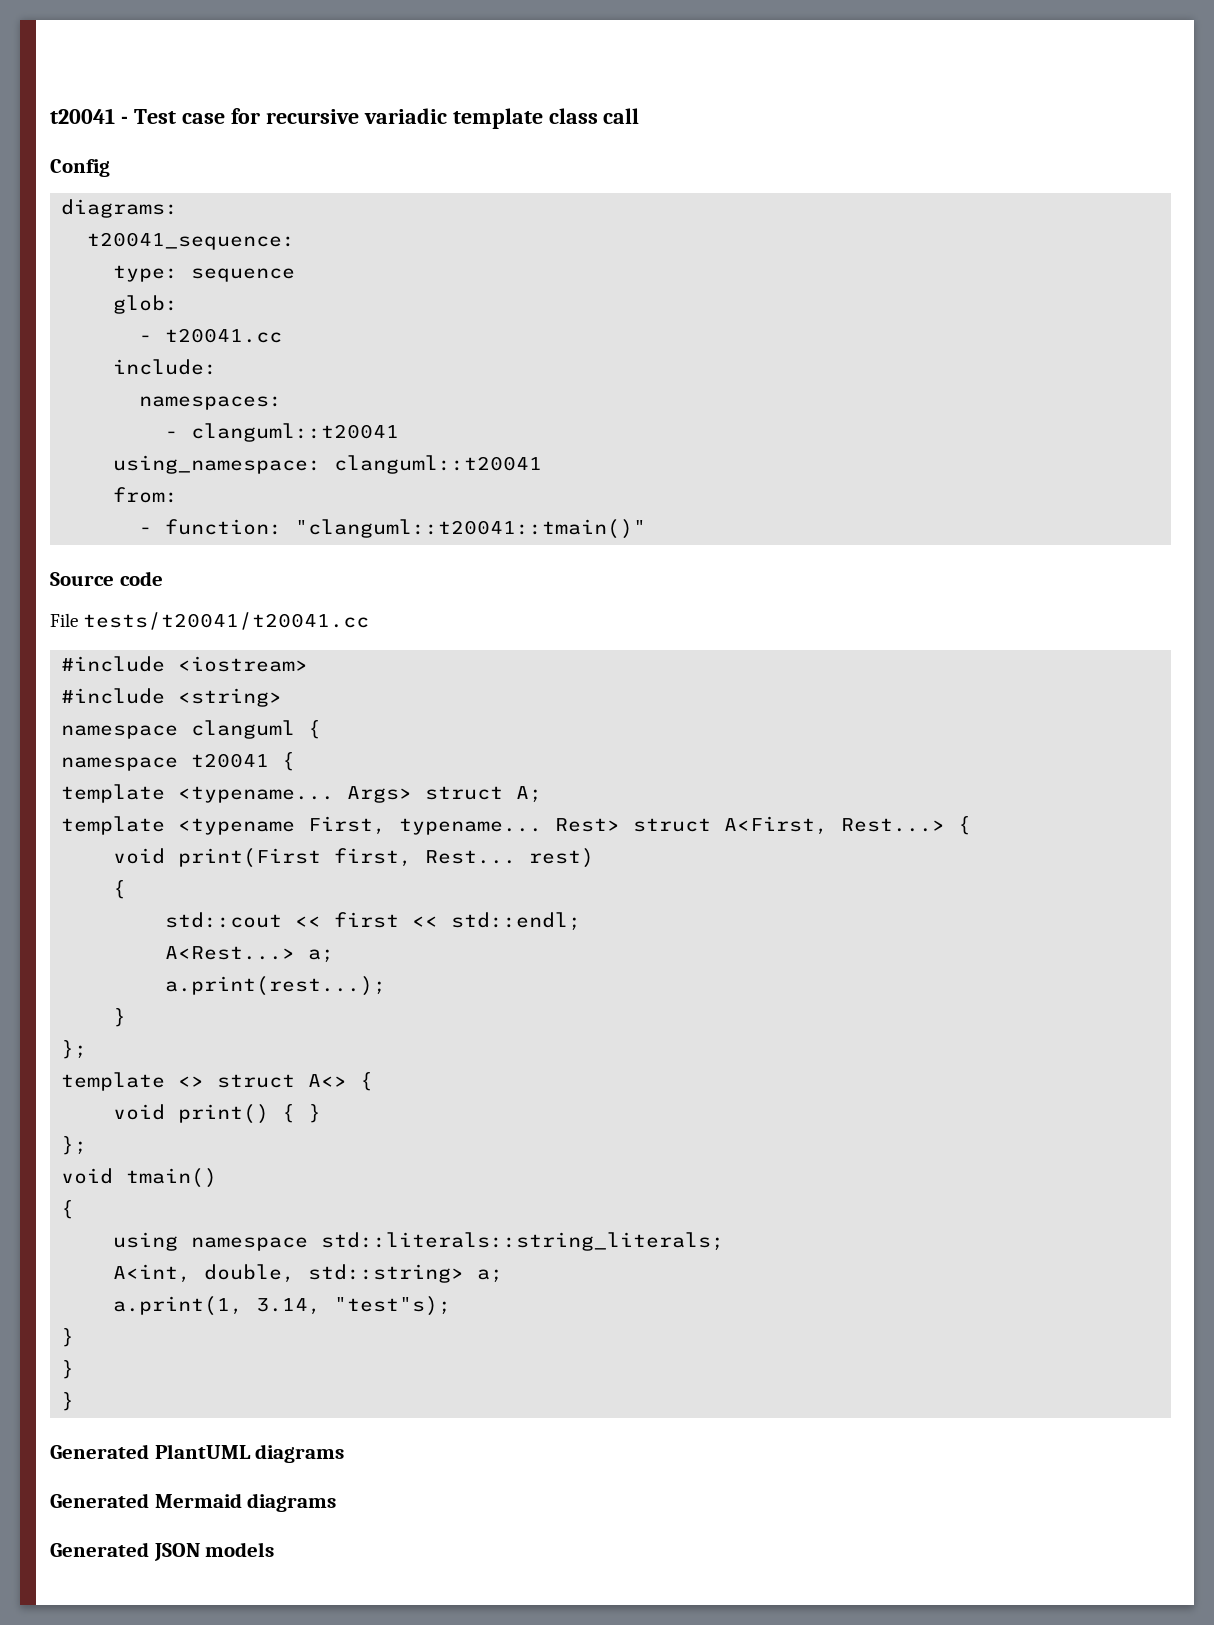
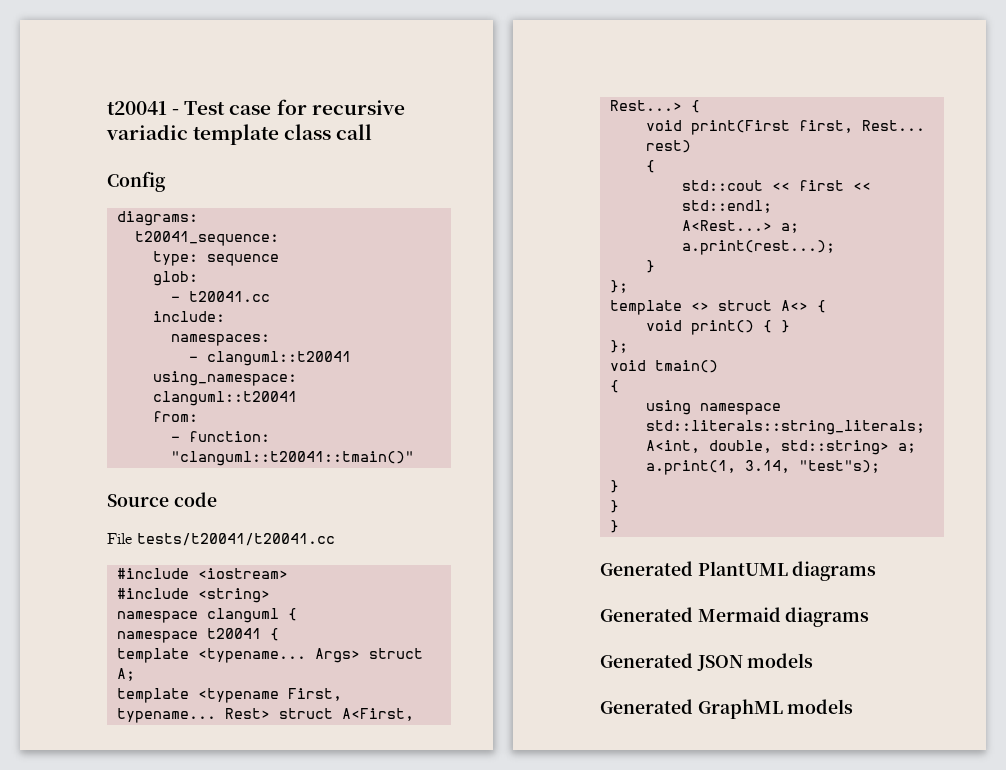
+ Generated GraphML models

